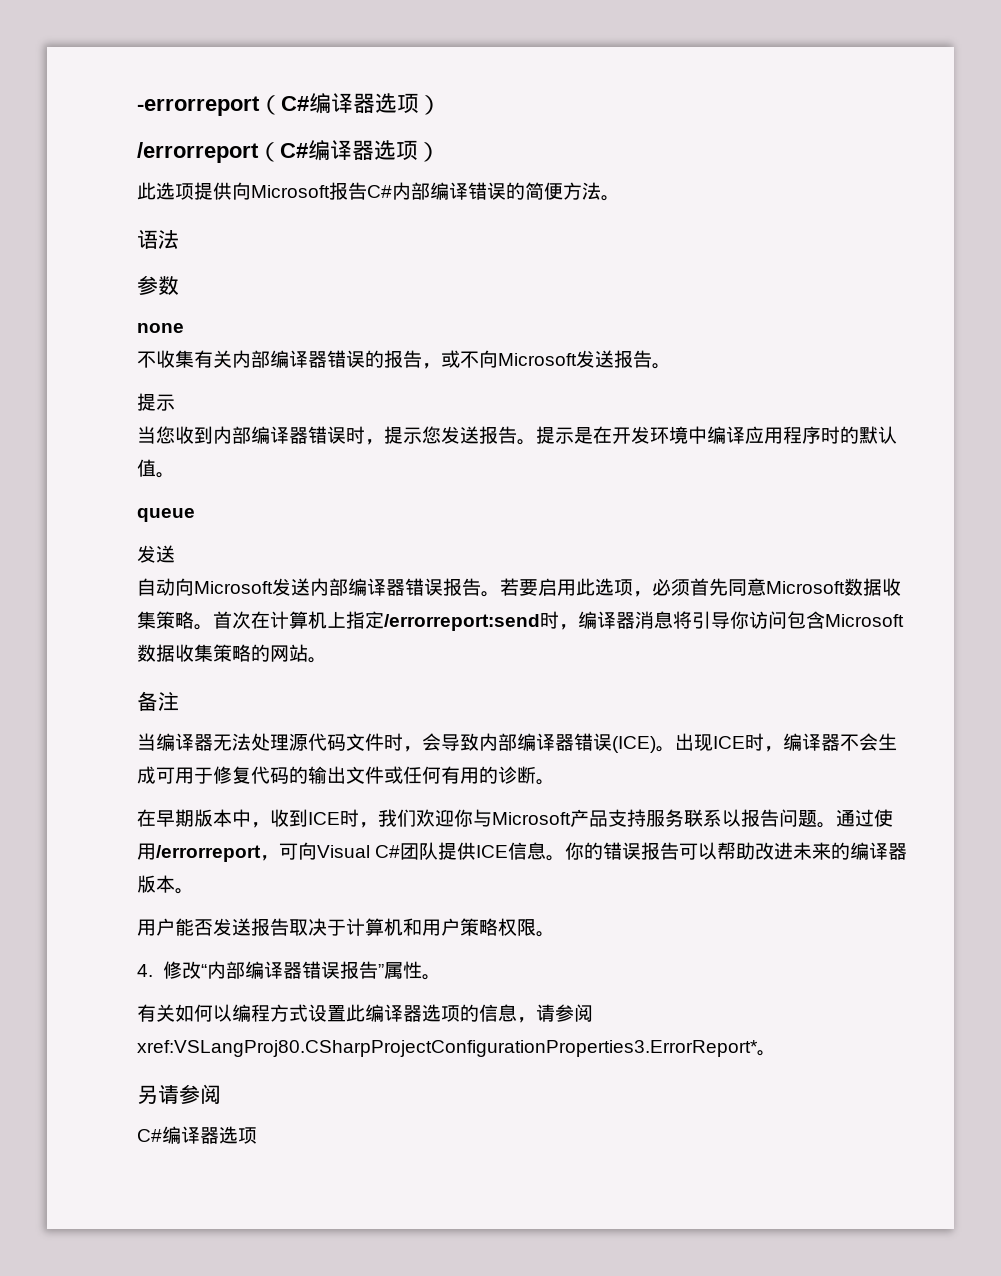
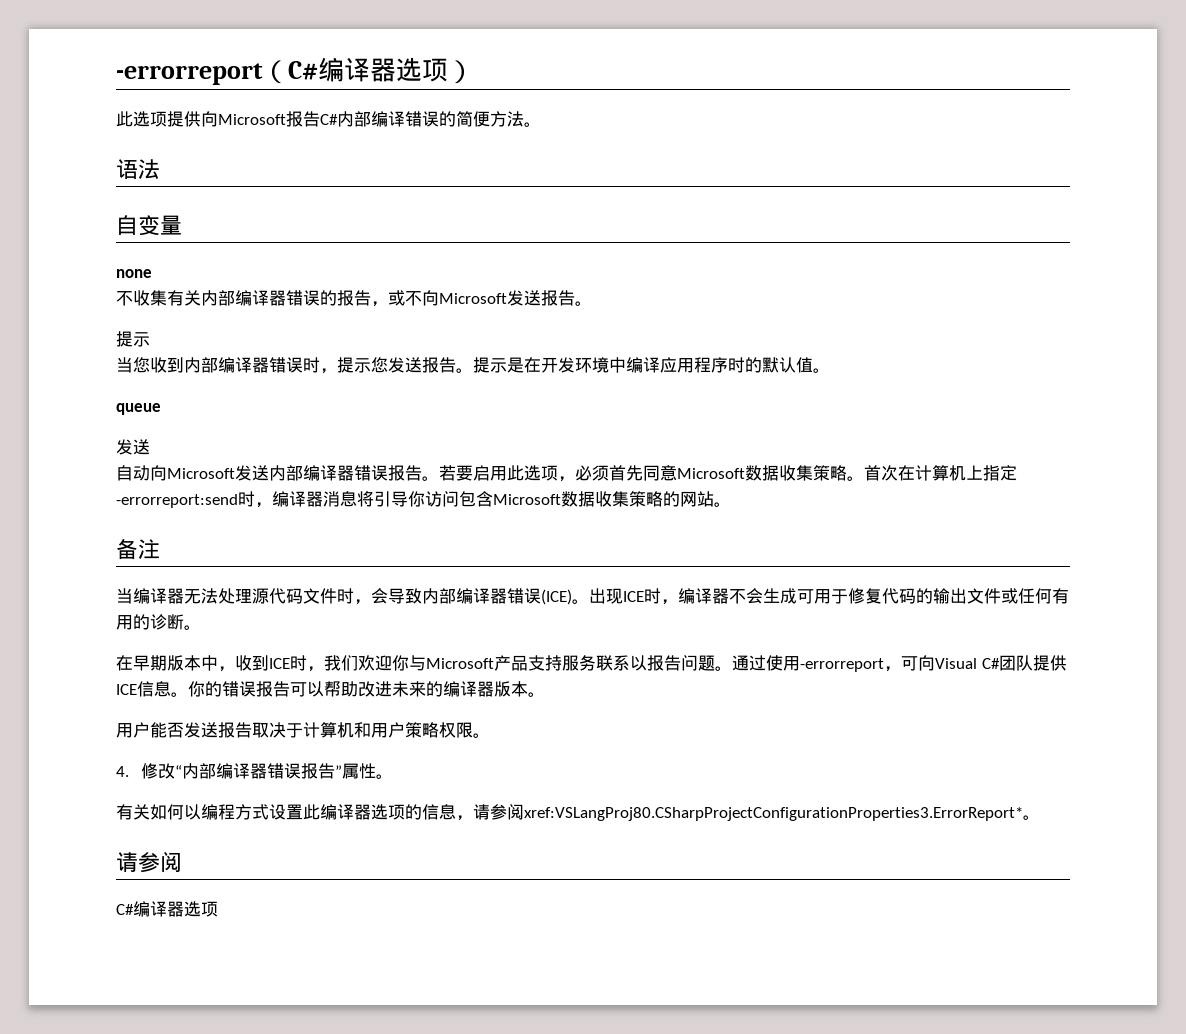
- /errorreport（C#编译器选项）
- 参数
+ 自变量
- 首次在计算机上指定/errorreport:send时，编译器消息将引导你访问包含Microsoft数据收集策略的网站。
+ 首次在计算机上指定-errorreport:send时，编译器消息将引导你访问包含Microsoft数据收集策略的网站。
- 通过使用/errorreport，可向Visual C#团队提供ICE信息。
+ 通过使用-errorreport，可向Visual C#团队提供ICE信息。
  有关如何以编程方式设置此编译器选项的信息，请参阅xref:VSLangProj80.CSharpProjectConfigurationProperties3.ErrorReport*。
- 另请参阅
+ 请参阅

